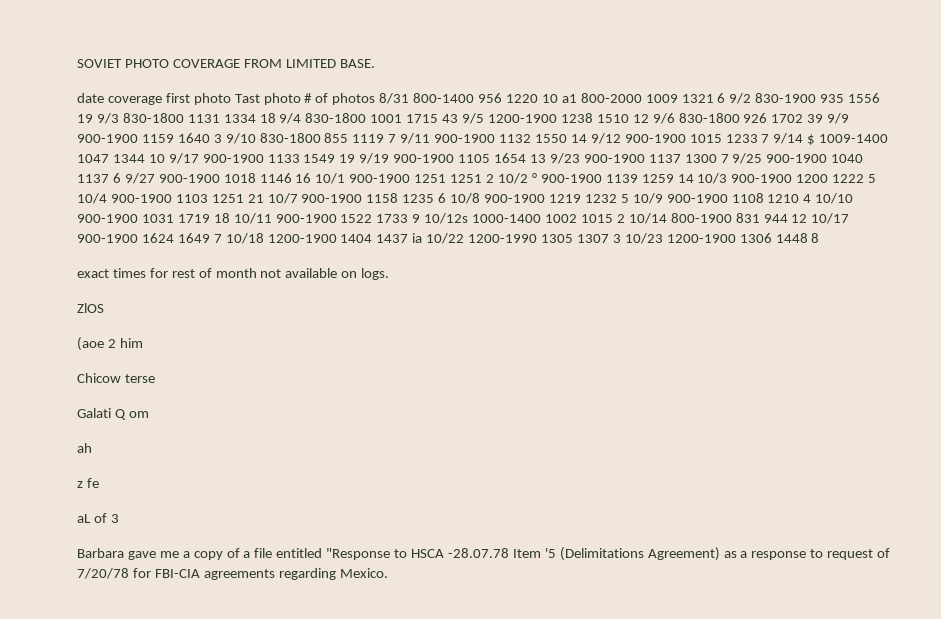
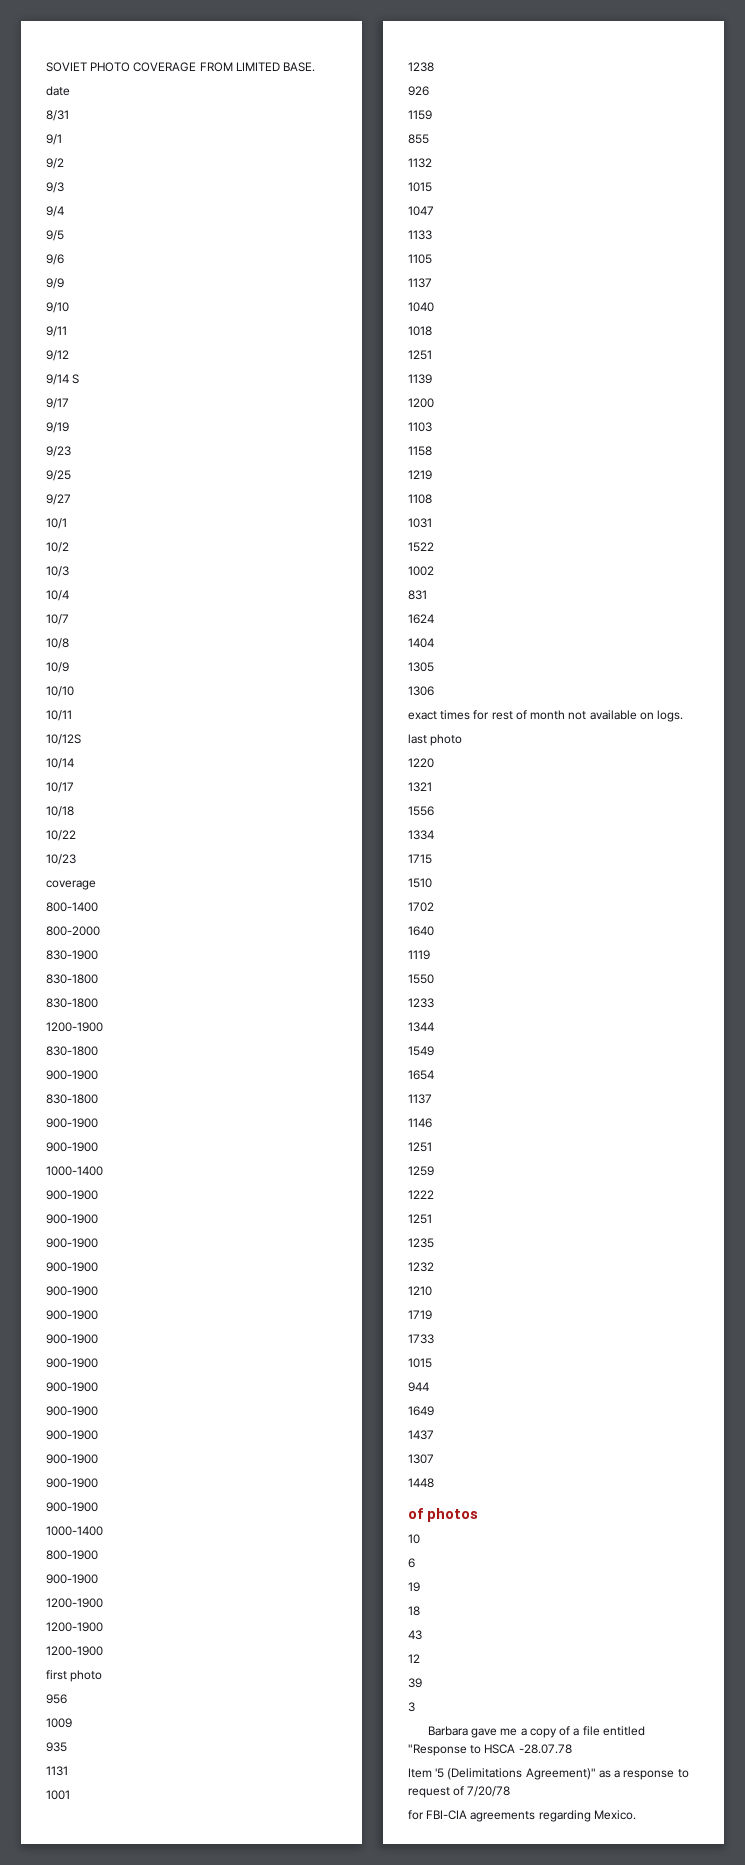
- date coverage first photo Tast photo # of photos 8/31 800-1400 956 1220 10 a1 800-2000 1009 1321 6 9/2 830-1900 935 1556 19 9/3 830-1800 1131 1334 18 9/4 830-1800 1001 1715 43 9/5 1200-1900 1238 1510 12 9/6 830-1800 926 1702 39 9/9 900-1900 1159 1640 3 9/10 830-1800 855 1119 7 9/11 900-1900 1132 1550 14 9/12 900-1900 1015 1233 7 9/14 $ 1009-1400 1047 1344 10 9/17 900-1900 1133 1549 19 9/19 900-1900 1105 1654 13 9/23 900-1900 1137 1300 7 9/25 900-1900 1040 1137 6 9/27 900-1900 1018 1146 16 10/1 900-1900 1251 1251 2 10/2 ° 900-1900 1139 1259 14 10/3 900-1900 1200 1222 5 10/4 900-1900 1103 1251 21 10/7 900-1900 1158 1235 6 10/8 900-1900 1219 1232 5 10/9 900-1900 1108 1210 4 10/10 900-1900 1031 1719 18 10/11 900-1900 1522 1733 9 10/12s 1000-1400 1002 1015 2 10/14 800-1900 831 944 12 10/17 900-1900 1624 1649 7 10/18 1200-1900 1404 1437 ia 10/22 1200-1990 1305 1307 3 10/23 1200-1900 1306 1448 8
+ date
+ 8/31
+ 9/1
+ 9/2
+ 9/3
+ 9/4
+ 9/5
+ 9/6
+ 9/9
+ 9/10
+ 9/11
+ 9/12
+ 9/14 S
+ 9/17
+ 9/19
+ 9/23
+ 9/25
+ 9/27
+ 10/1
+ 10/2
+ 10/3
+ 10/4
+ 10/7
+ 10/8
+ 10/9
+ 10/10
+ 10/11
+ 10/12S
+ 10/14
+ 10/17
+ 10/18
+ 10/22
+ 10/23
+ coverage
+ 800-1400
+ 800-2000
+ 830-1900
+ 830-1800
+ 830-1800
+ 1200-1900
+ 830-1800
+ 900-1900
+ 830-1800
+ 900-1900
+ 900-1900
+ 1000-1400
+ 900-1900
+ 900-1900
+ 900-1900
+ 900-1900
+ 900-1900
+ 900-1900
+ 900-1900
+ 900-1900
+ 900-1900
+ 900-1900
+ 900-1900
+ 900-1900
+ 900-1900
+ 900-1900
+ 1000-1400
+ 800-1900
+ 900-1900
+ 1200-1900
+ 1200-1900
+ 1200-1900
+ first photo
+ 956
+ 1009
+ 935
+ 1131
+ 1001
+ 1238
+ 926
+ 1159
+ 855
+ 1132
+ 1015
+ 1047
+ 1133
+ 1105
+ 1137
+ 1040
+ 1018
+ 1251
+ 1139
+ 1200
+ 1103
+ 1158
+ 1219
+ 1108
+ 1031
+ 1522
+ 1002
+ 831
+ 1624
+ 1404
+ 1305
+ 1306
- ZlOS
- (aoe 2 him
- Chicow terse
- Galati Q om
- ah
- z fe
- aL of 3
+ last photo
+ 1220
+ 1321
+ 1556
+ 1334
+ 1715
+ 1510
+ 1702
+ 1640
+ 1119
+ 1550
+ 1233
+ 1344
+ 1549
+ 1654
+ 1137
+ 1146
+ 1251
+ 1259
+ 1222
+ 1251
+ 1235
+ 1232
+ 1210
+ 1719
+ 1733
+ 1015
+ 944
+ 1649
+ 1437
+ 1307
+ 1448
+ of photos
+ 10
+ 6
+ 19
+ 18
+ 43
+ 12
+ 39
+ 3
- Barbara gave me a copy of a file entitled "Response to HSCA -28.07.78 Item '5 (Delimitations Agreement) as a response to request of 7/20/78 for FBI-CIA agreements regarding Mexico.
+ Barbara gave me a copy of a file entitled "Response to HSCA -28.07.78
+ Item '5 (Delimitations Agreement)" as a response to request of 7/20/78
+ for FBI-CIA agreements regarding Mexico.

